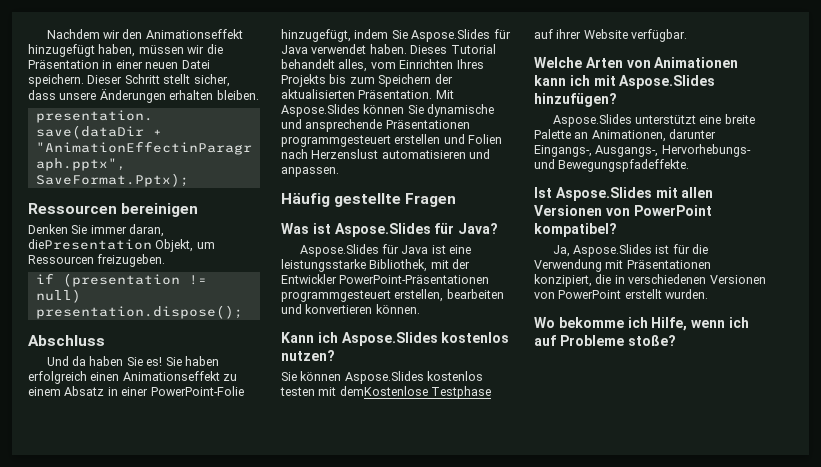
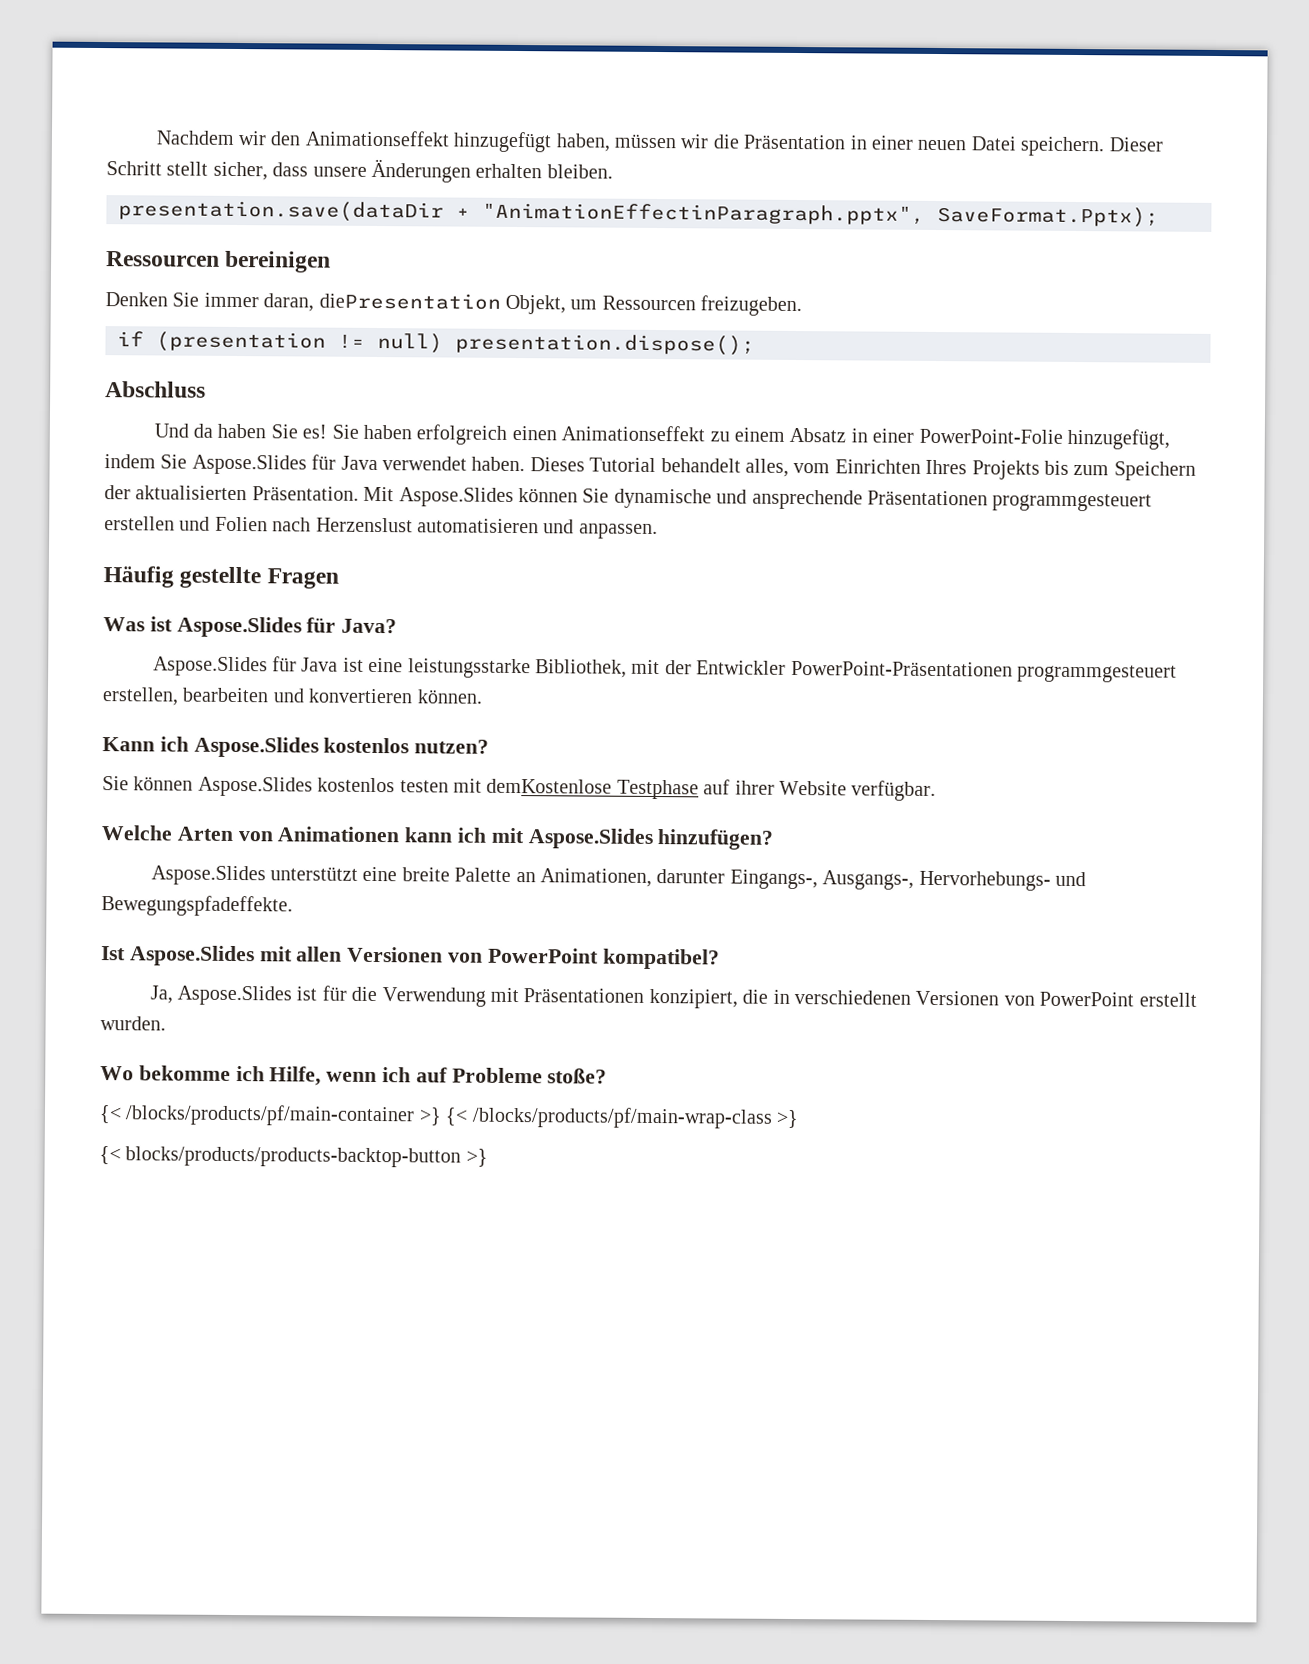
+ {< /blocks/products/pf/main-container >} {< /blocks/products/pf/main-wrap-class >}
+ {< blocks/products/products-backtop-button >}

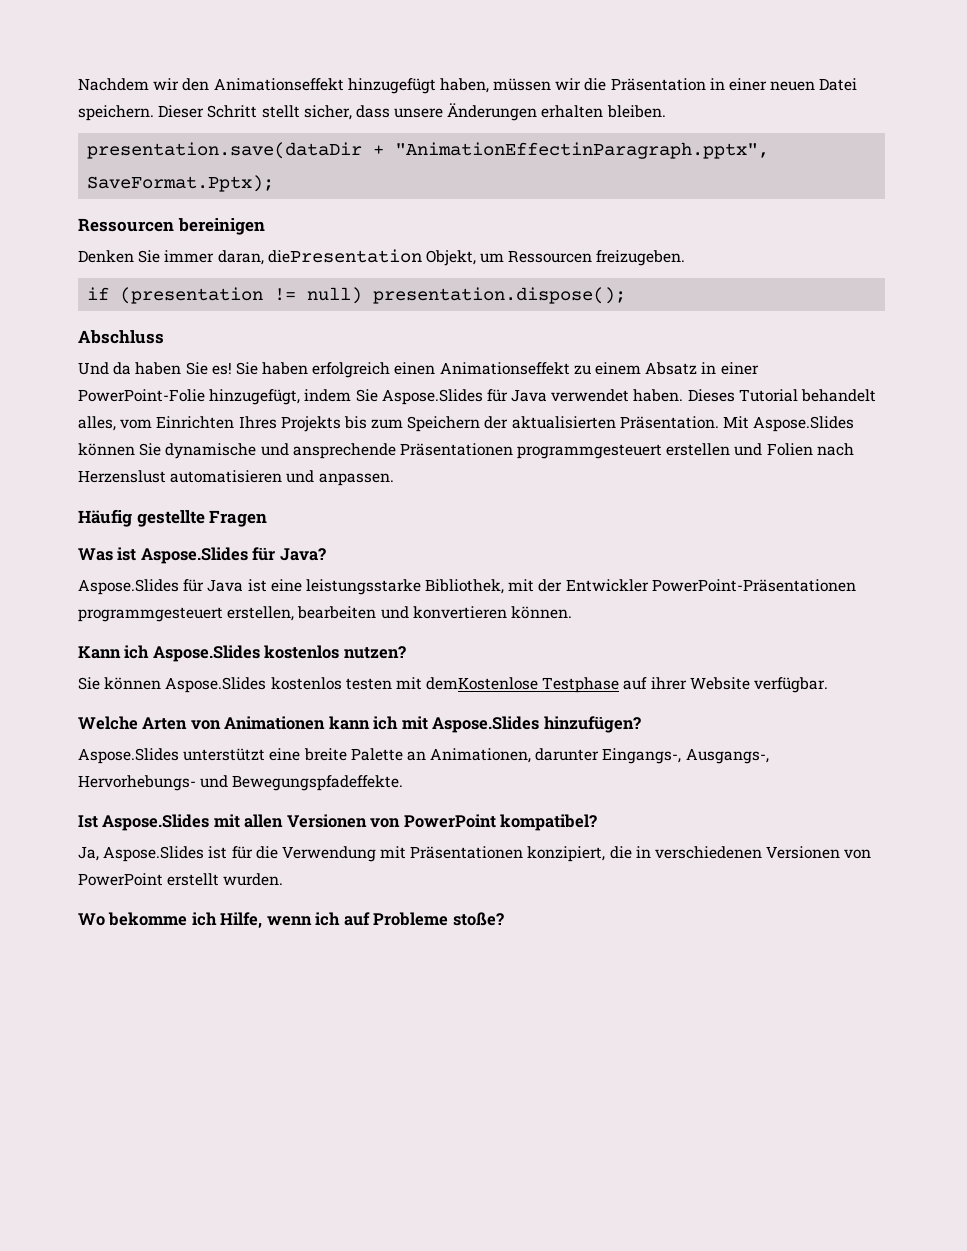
- {< /blocks/products/pf/main-container >} {< /blocks/products/pf/main-wrap-class >}
- {< blocks/products/products-backtop-button >}

